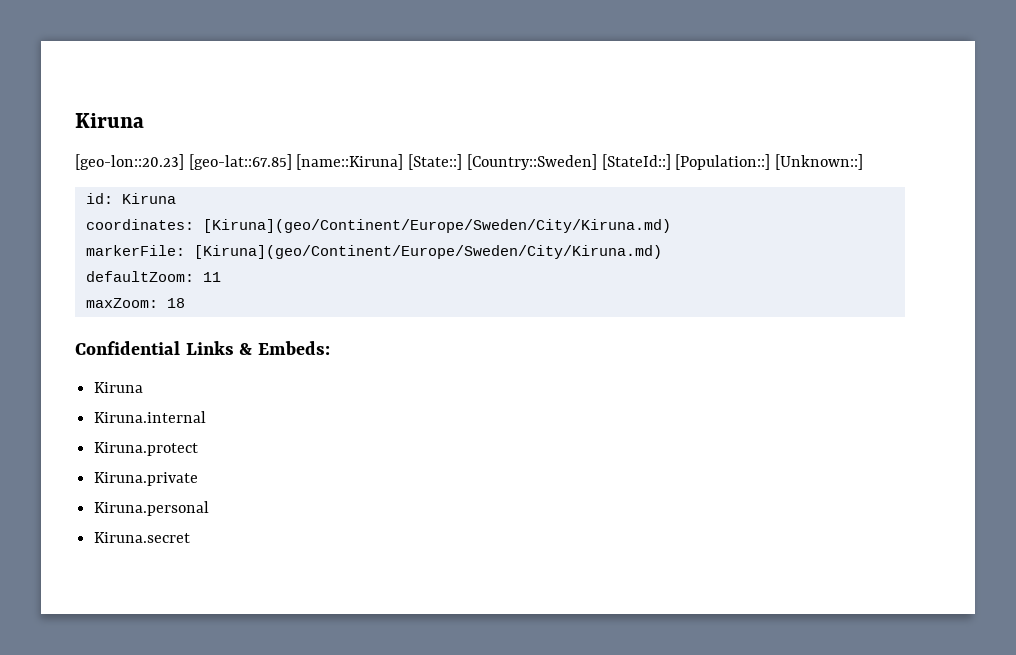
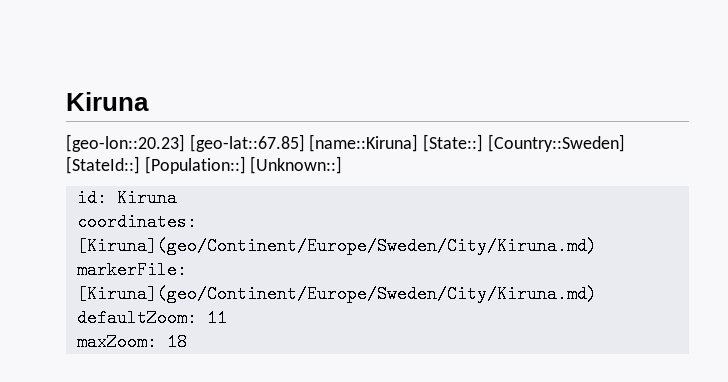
- Confidential Links & Embeds:
- Kiruna
- Kiruna.internal
- Kiruna.protect
- Kiruna.private
- Kiruna.personal
- Kiruna.secret

